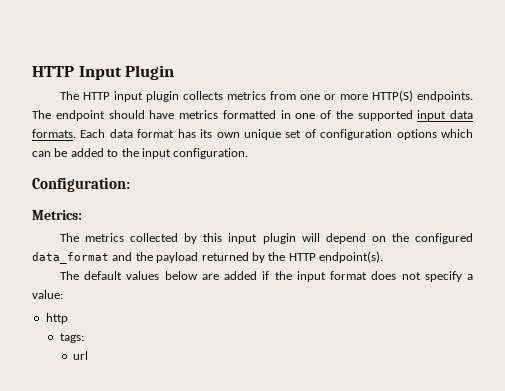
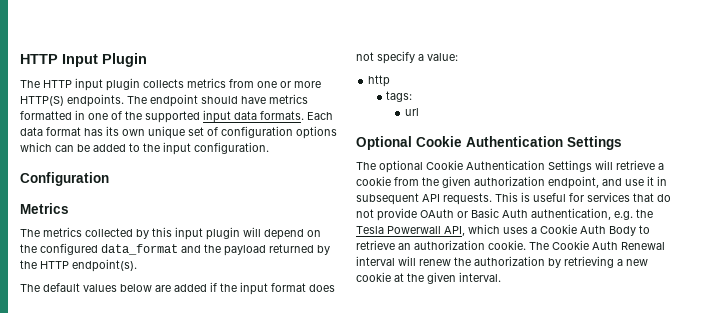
- Configuration:
- Metrics:
+ Configuration
+ Metrics
+ Optional Cookie Authentication Settings
+ The optional Cookie Authentication Settings will retrieve a cookie from the given authorization endpoint, and use it in subsequent API requests. This is useful for services that do not provide OAuth or Basic Auth authentication, e.g. the Tesla Powerwall API, which uses a Cookie Auth Body to retrieve an authorization cookie. The Cookie Auth Renewal interval will renew the authorization by retrieving a new cookie at the given interval.

